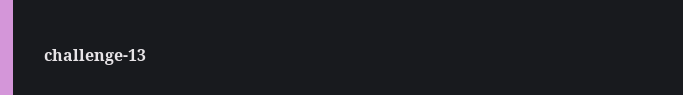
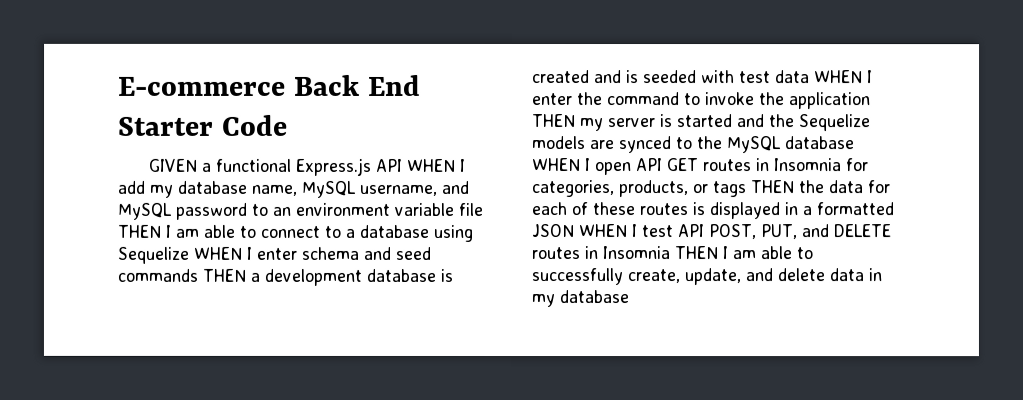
- challenge-13
+ E-commerce Back End Starter Code
+ GIVEN a functional Express.js API WHEN I add my database name, MySQL username, and MySQL password to an environment variable file THEN I am able to connect to a database using Sequelize WHEN I enter schema and seed commands THEN a development database is created and is seeded with test data WHEN I enter the command to invoke the application THEN my server is started and the Sequelize models are synced to the MySQL database WHEN I open API GET routes in Insomnia for categories, products, or tags THEN the data for each of these routes is displayed in a formatted JSON WHEN I test API POST, PUT, and DELETE routes in Insomnia THEN I am able to successfully create, update, and delete data in my database

